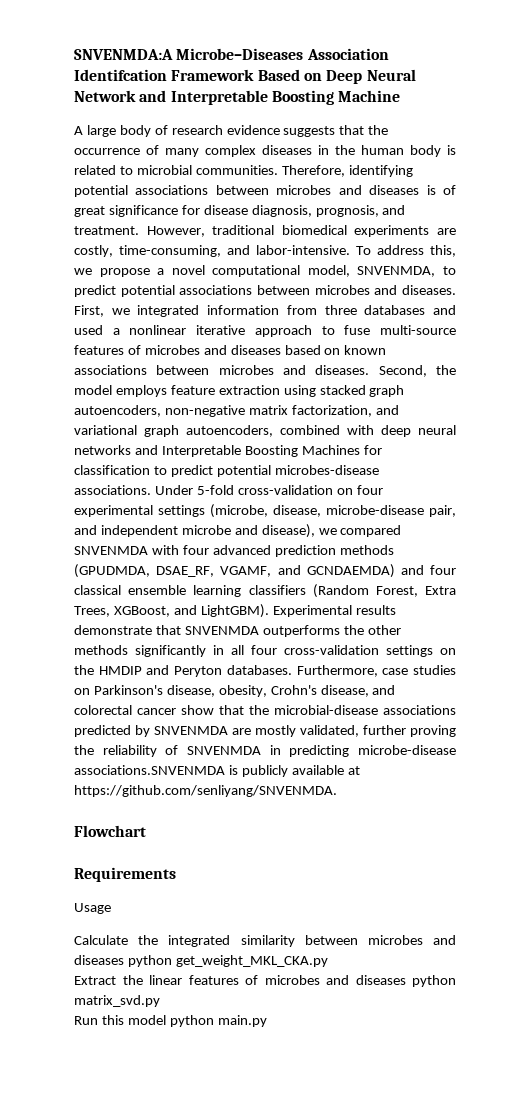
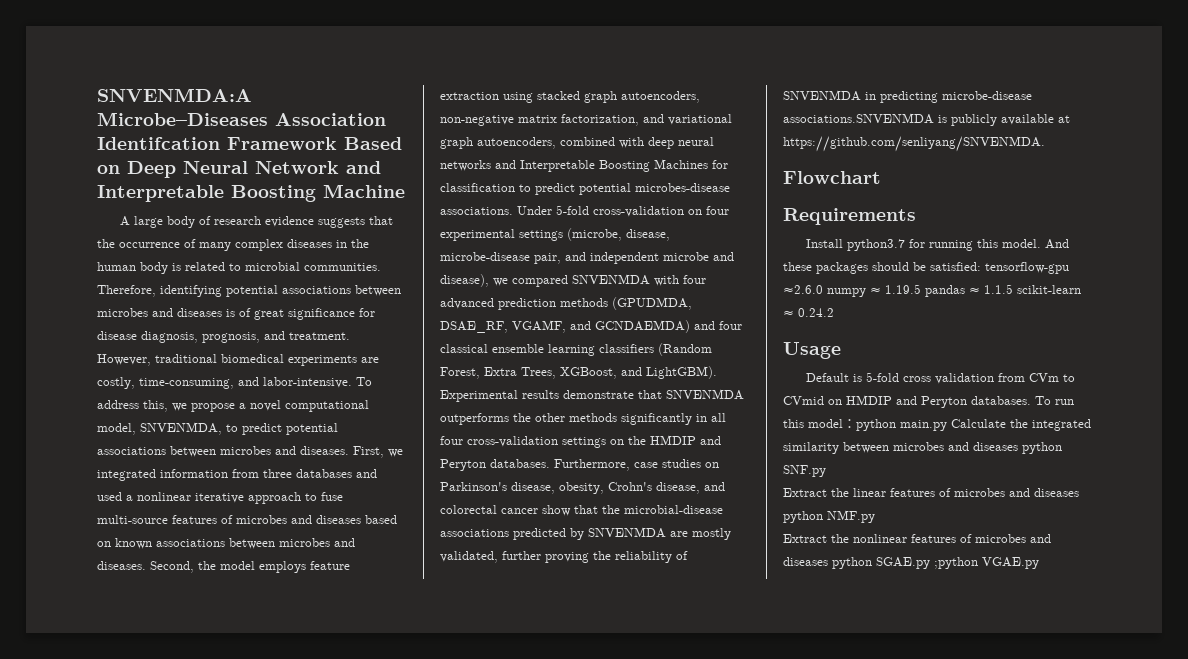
+ Install python3.7 for running this model. And these packages should be satisfied: tensorflow-gpu ≈2.6.0 numpy ≈ 1.19.5 pandas ≈ 1.1.5 scikit-learn ≈ 0.24.2
  Usage
- Calculate the integrated similarity between microbes and diseases python get_weight_MKL_CKA.py
+ Default is 5-fold cross validation from CVm to CVmid on HMDIP and Peryton databases. To run this model：python main.py Calculate the integrated similarity between microbes and diseases python SNF.py
- Extract the linear features of microbes and diseases python matrix_svd.py
- Run this model python main.py
+ Extract the linear features of microbes and diseases python NMF.py
+ Extract the nonlinear features of microbes and diseases python SGAE.py ;python VGAE.py

